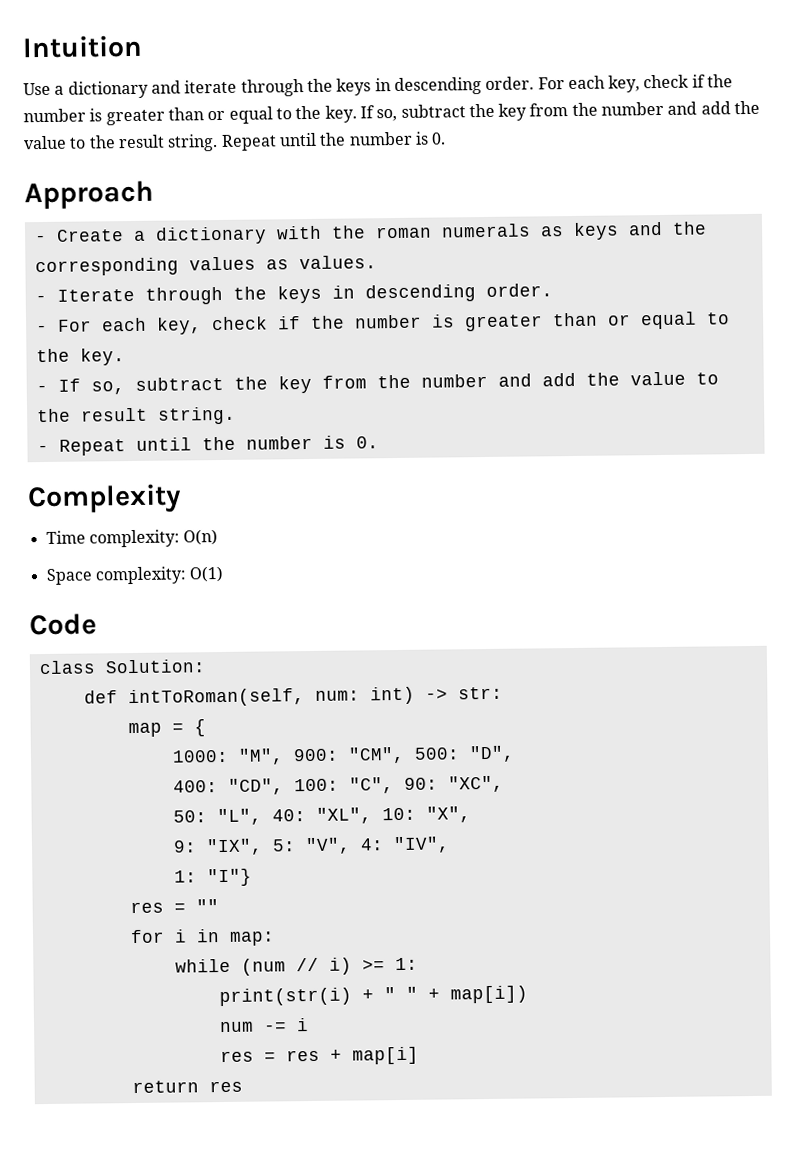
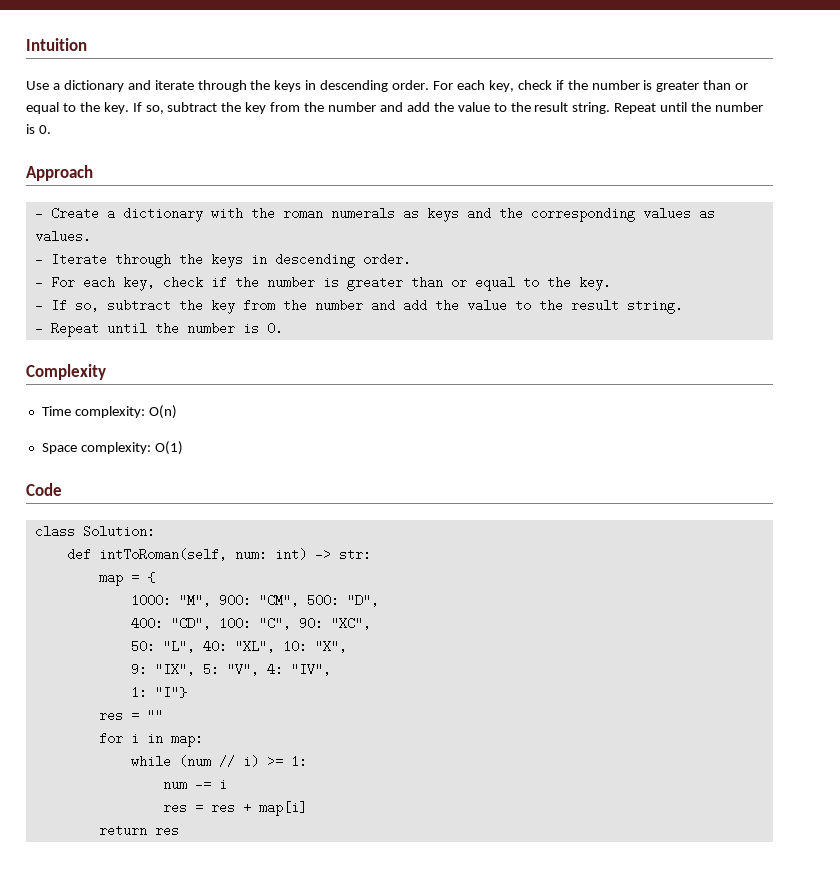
- print(str(i) + " " + map[i])

